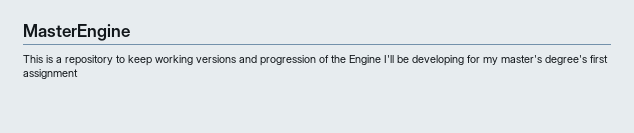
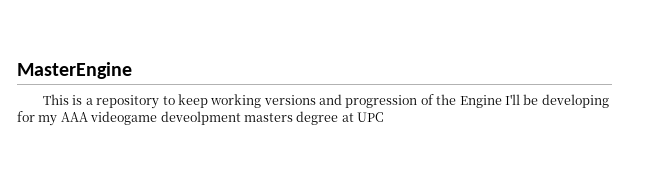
- This is a repository to keep working versions and progression of the Engine I'll be developing for my master's degree's first assignment
+ This is a repository to keep working versions and progression of the Engine I'll be developing for my AAA videogame deveolpment masters degree at UPC

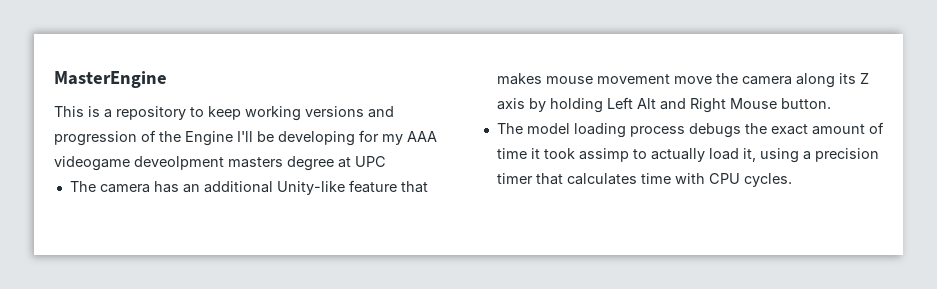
+ The camera has an additional Unity-like feature that makes mouse movement move the camera along its Z axis by holding Left Alt and Right Mouse button.
+ The model loading process debugs the exact amount of time it took assimp to actually load it, using a precision timer that calculates time with CPU cycles.

